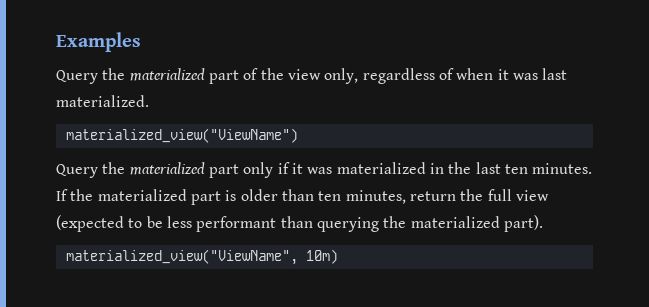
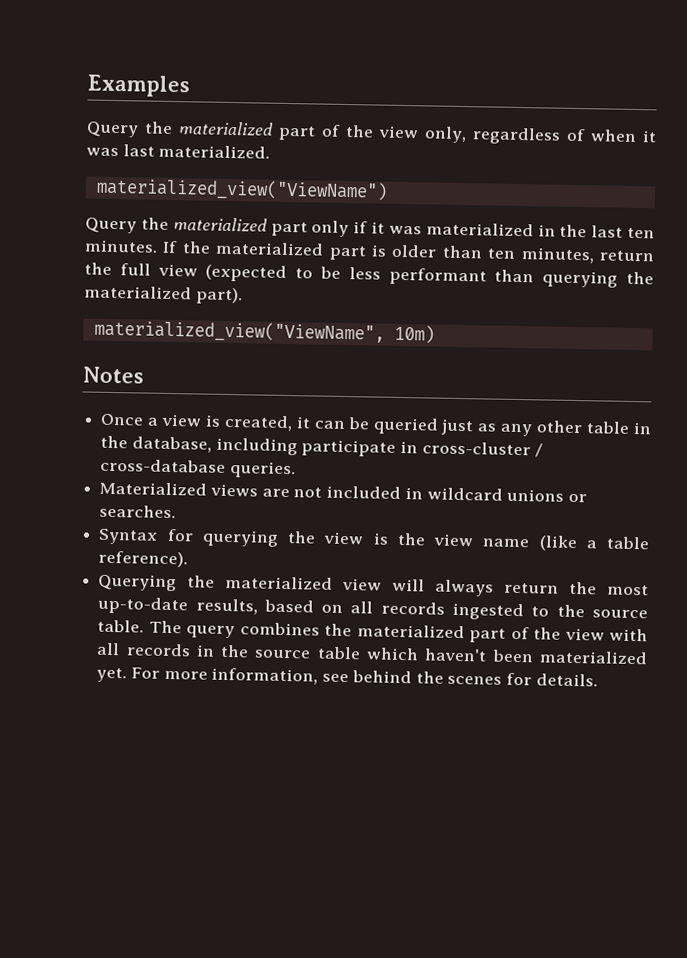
+ Notes
+ Once a view is created, it can be queried just as any other table in the database, including participate in cross-cluster / cross-database queries.
+ Materialized views are not included in wildcard unions or searches.
+ Syntax for querying the view is the view name (like a table reference).
+ Querying the materialized view will always return the most up-to-date results, based on all records ingested to the source table. The query combines the materialized part of the view with all records in the source table which haven't been materialized yet. For more information, see behind the scenes for details.

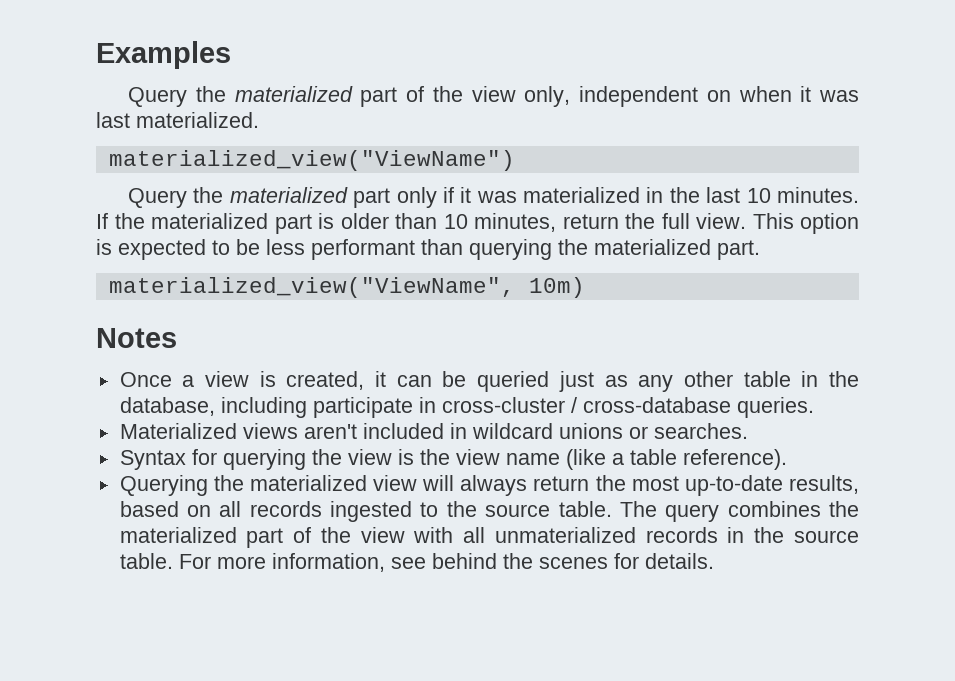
- Query the materialized part of the view only, regardless of when it was last materialized.
+ Query the materialized part of the view only, independent on when it was last materialized.
- Query the materialized part only if it was materialized in the last ten minutes.
+ Query the materialized part only if it was materialized in the last 10 minutes.
- If the materialized part is older than ten minutes, return the full view (expected to be less performant than querying the materialized part).
+ If the materialized part is older than 10 minutes, return the full view. This option is expected to be less performant than querying the materialized part.
- Materialized views are not included in wildcard unions or searches.
+ Materialized views aren't included in wildcard unions or searches.
- The query combines the materialized part of the view with all records in the source table which haven't been materialized yet.
+ The query combines the materialized part of the view with all unmaterialized records in the source table.

